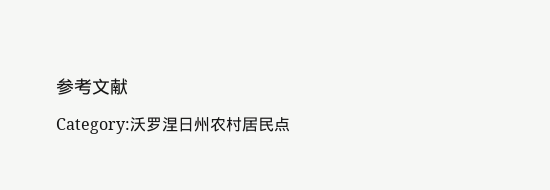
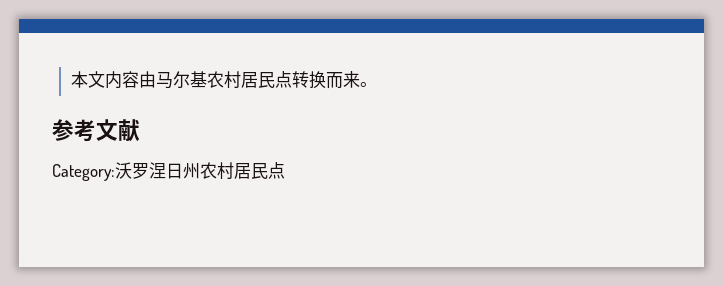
+ 本文内容由马尔基农村居民点转换而来。

